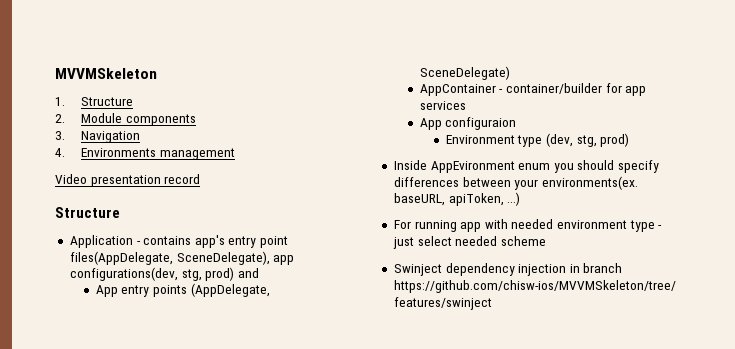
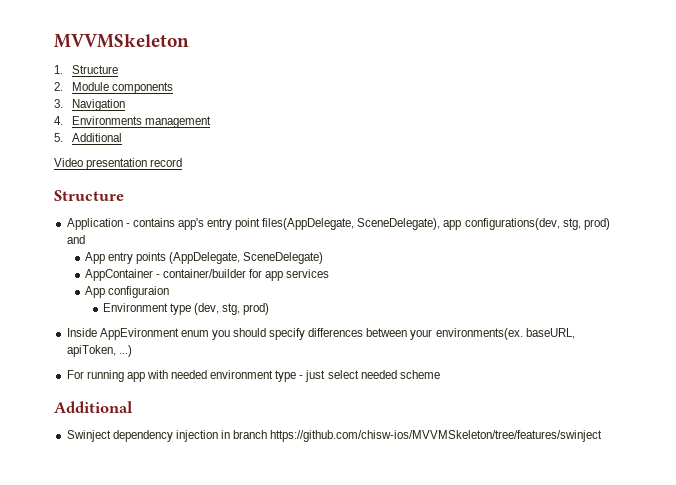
+ 5. Additional
  For running app with needed environment type - just select needed scheme
+ Additional

